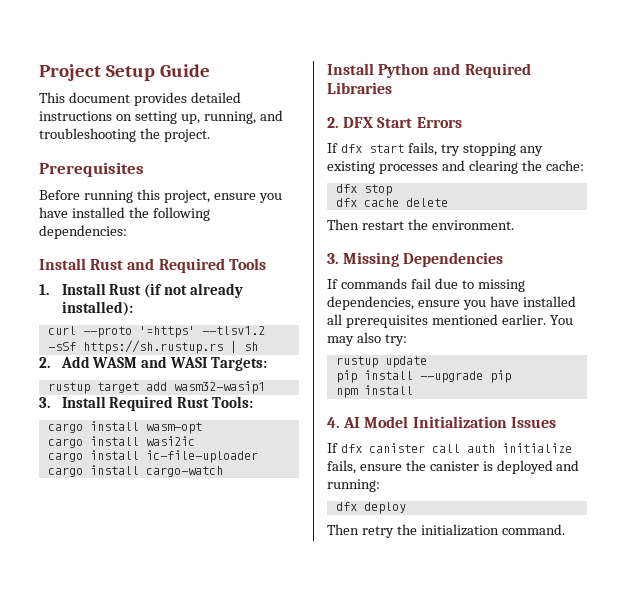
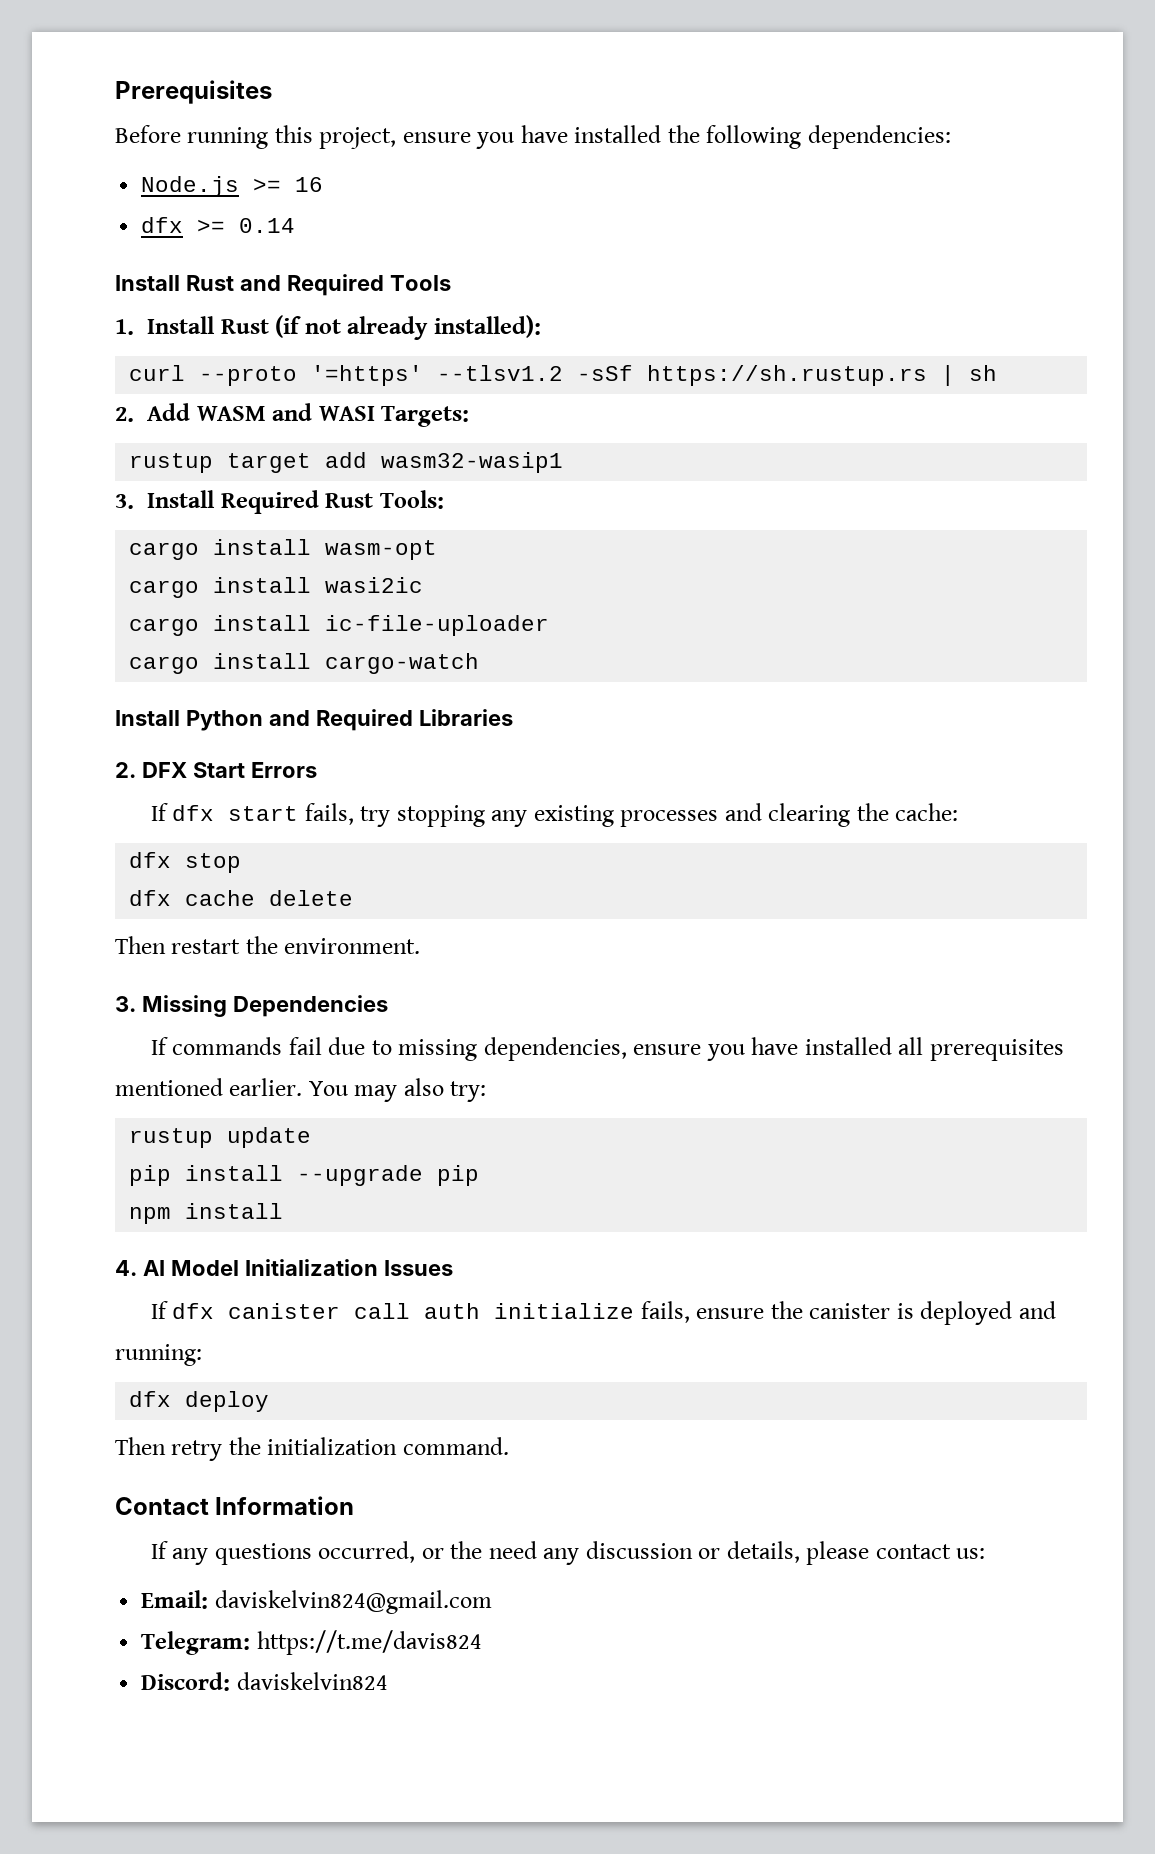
- Project Setup Guide
- This document provides detailed instructions on setting up, running, and troubleshooting the project.
+ Node.js >= 16
+ dfx >= 0.14
+ Contact Information
+ If any questions occurred, or the need any discussion or details, please contact us:
+ Email: daviskelvin824@gmail.com
+ Telegram: https://t.me/davis824
+ Discord: daviskelvin824

